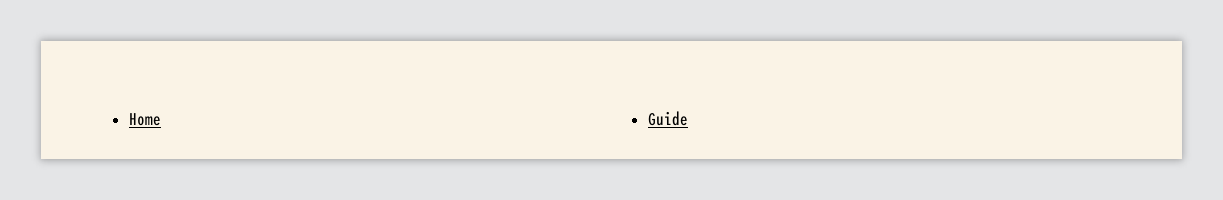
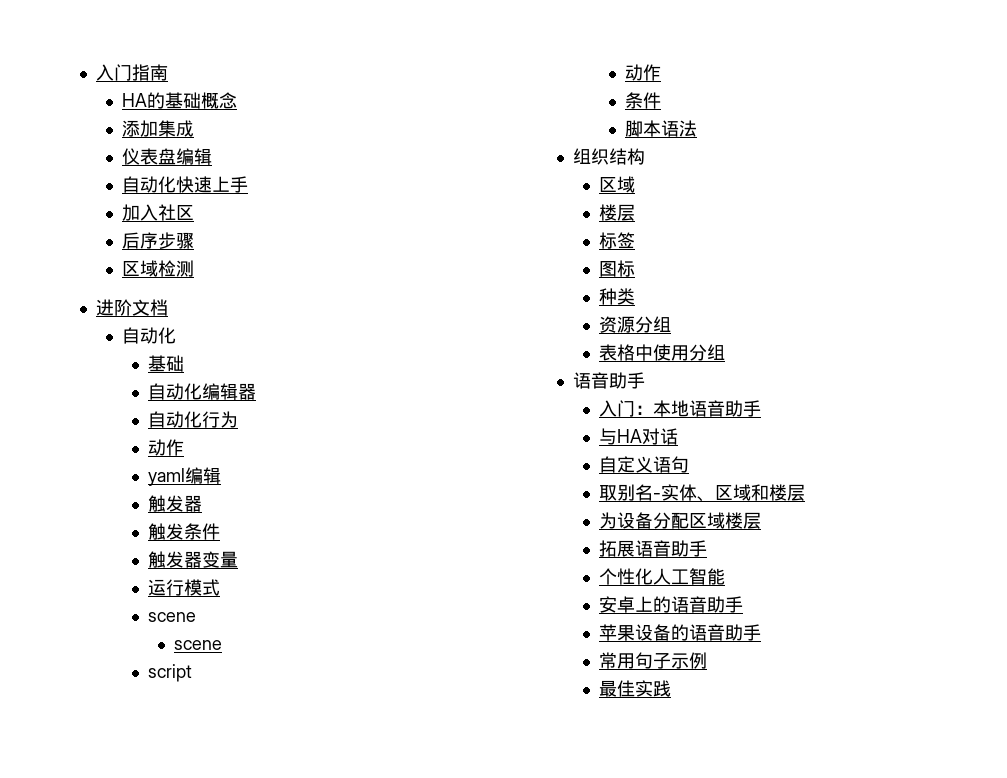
- Home
- Guide
+ 入门指南
+ HA的基础概念
+ 添加集成
+ 仪表盘编辑
+ 自动化快速上手
+ 加入社区
+ 后序步骤
+ 区域检测
+ 进阶文档
+ 自动化
+ 基础
+ 自动化编辑器
+ 自动化行为
+ 动作
+ yaml编辑
+ 触发器
+ 触发条件
+ 触发器变量
+ 运行模式
+ scene
+ scene
+ script
+ 动作
+ 条件
+ 脚本语法
+ 组织结构
+ 区域
+ 楼层
+ 标签
+ 图标
+ 种类
+ 资源分组
+ 表格中使用分组
+ 语音助手
+ 入门：本地语音助手
+ 与HA对话
+ 自定义语句
+ 取别名-实体、区域和楼层
+ 为设备分配区域楼层
+ 拓展语音助手
+ 个性化人工智能
+ 安卓上的语音助手
+ 苹果设备的语音助手
+ 常用句子示例
+ 最佳实践

